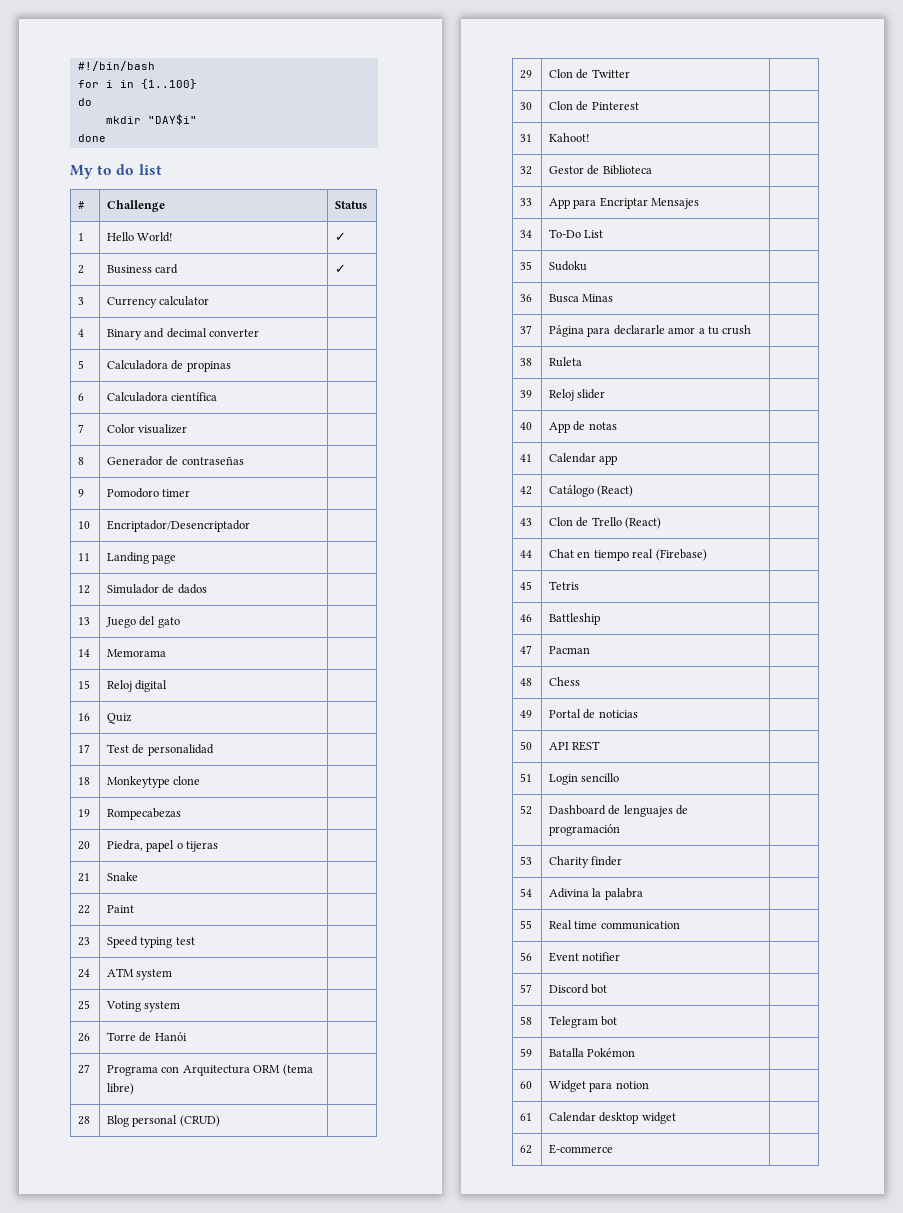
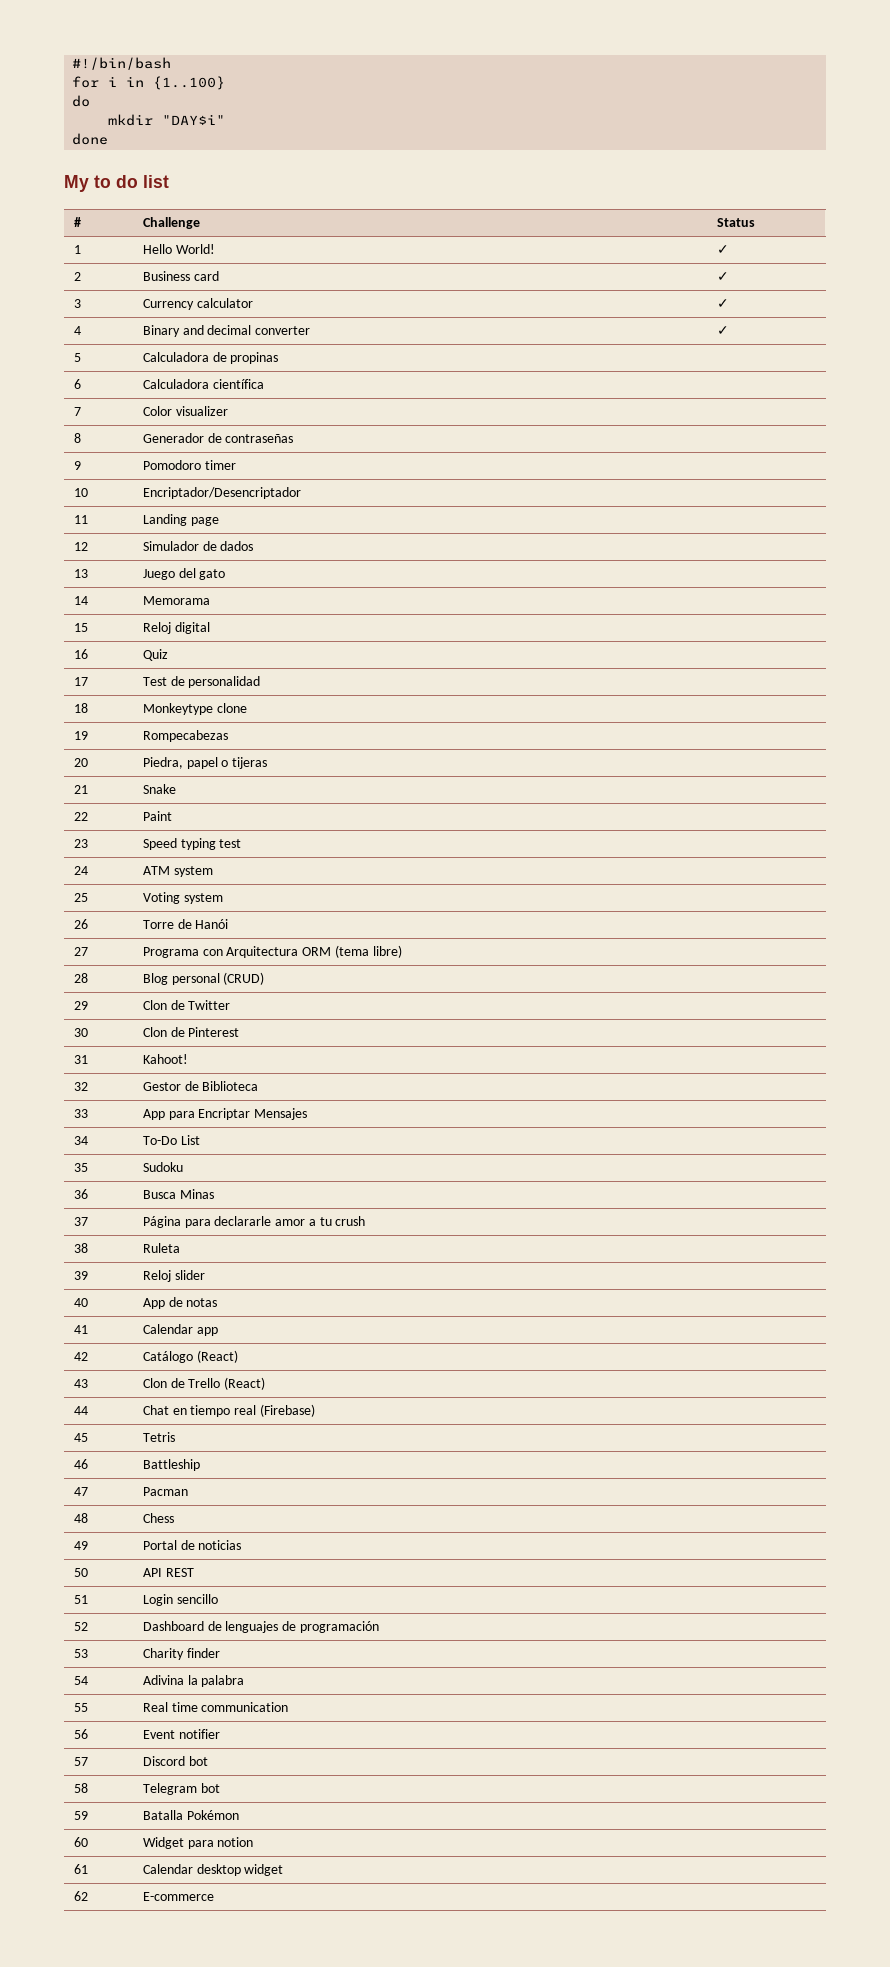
- 3 | Currency calculator |
+ 3 | Currency calculator | ✓
- 4 | Binary and decimal converter |
+ 4 | Binary and decimal converter | ✓

